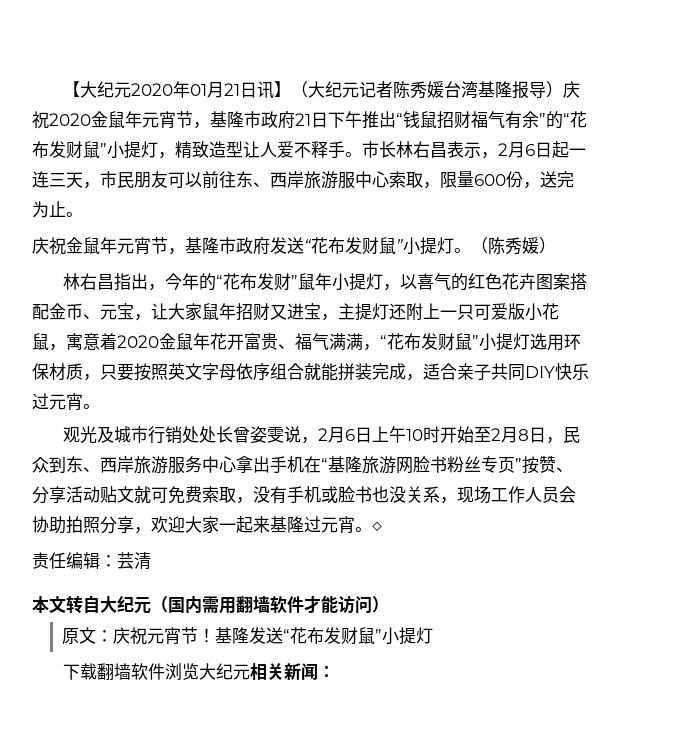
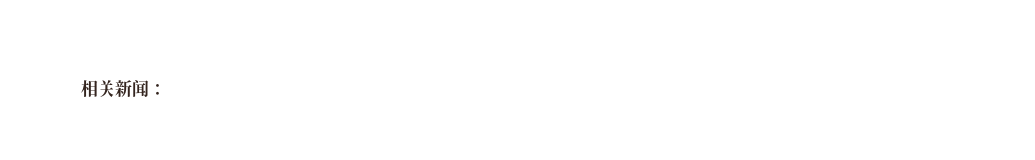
- 【大纪元2020年01月21日讯】（大纪元记者陈秀媛台湾基隆报导）庆祝2020金鼠年元宵节，基隆市政府21日下午推出“钱鼠招财福气有余”的“花布发财鼠”小提灯，精致造型让人爱不释手。市长林右昌表示，2月6日起一连三天，市民朋友可以前往东、西岸旅游服中心索取，限量600份，送完为止。
- 庆祝金鼠年元宵节，基隆市政府发送“花布发财鼠”小提灯。（陈秀媛）
- 林右昌指出，今年的“花布发财”鼠年小提灯，以喜气的红色花卉图案搭配金币、元宝，让大家鼠年招财又进宝，主提灯还附上一只可爱版小花鼠，寓意着2020金鼠年花开富贵、福气满满，“花布发财鼠”小提灯选用环保材质，只要按照英文字母依序组合就能拼装完成，适合亲子共同DIY快乐过元宵。
- 观光及城市行销处处长曾姿雯说，2月6日上午10时开始至2月8日，民众到东、西岸旅游服务中心拿出手机在“基隆旅游网脸书粉丝专页”按赞、分享活动贴文就可免费索取，没有手机或脸书也没关系，现场工作人员会协助拍照分享，欢迎大家一起来基隆过元宵。◇
- 责任编辑：芸清
- 本文转自大纪元（国内需用翻墙软件才能访问）
- 原文：庆祝元宵节！基隆发送“花布发财鼠”小提灯
- 下载翻墙软件浏览大纪元相关新闻：
+ 相关新闻：

